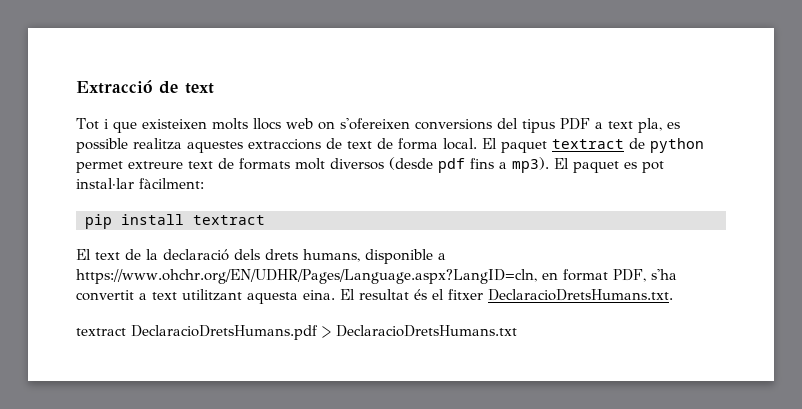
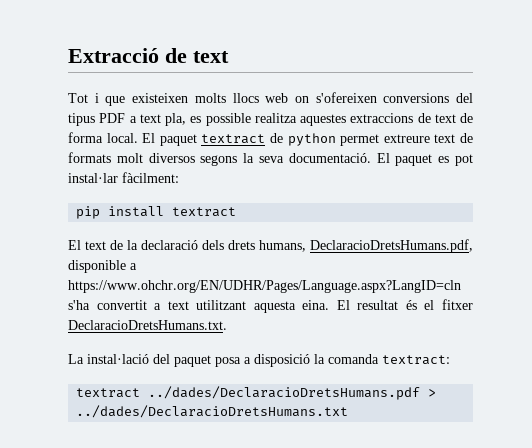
- El paquet textract de python permet extreure text de formats molt diversos (desde pdf fins a mp3).
+ El paquet textract de python permet extreure text de formats molt diversos segons la seva documentació.
- El text de la declaració dels drets humans, disponible a https://www.ohchr.org/EN/UDHR/Pages/Language.aspx?LangID=cln, en format PDF, s'ha convertit a text utilitzant aquesta eina.
+ El text de la declaració dels drets humans, DeclaracioDretsHumans.pdf, disponible a https://www.ohchr.org/EN/UDHR/Pages/Language.aspx?LangID=cln s'ha convertit a text utilitzant aquesta eina.
- textract DeclaracioDretsHumans.pdf > DeclaracioDretsHumans.txt
+ La instal·lació del paquet posa a disposició la comanda textract:
+ textract ../dades/DeclaracioDretsHumans.pdf > ../dades/DeclaracioDretsHumans.txt

